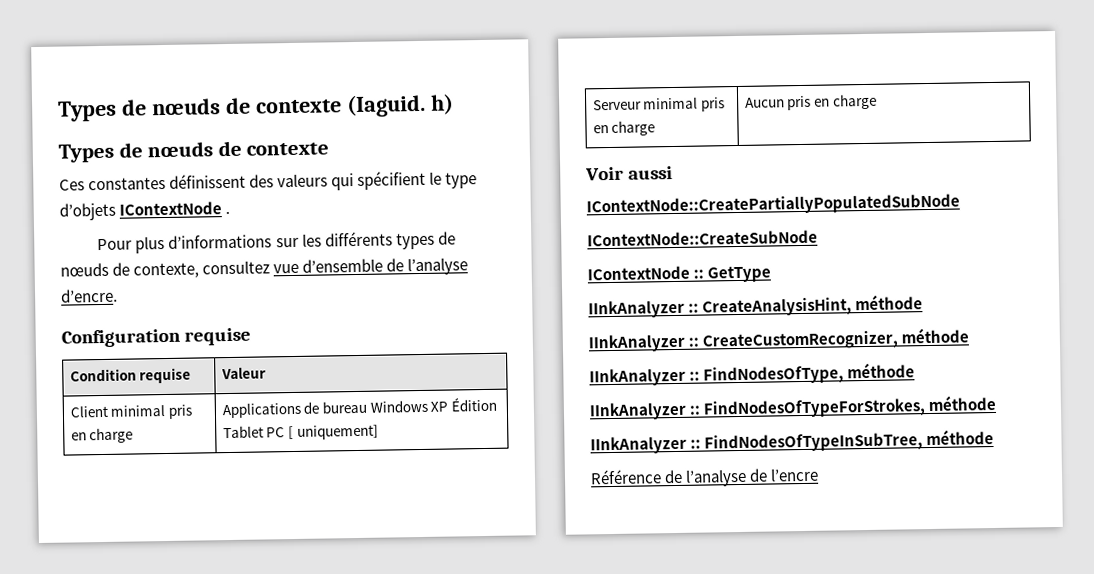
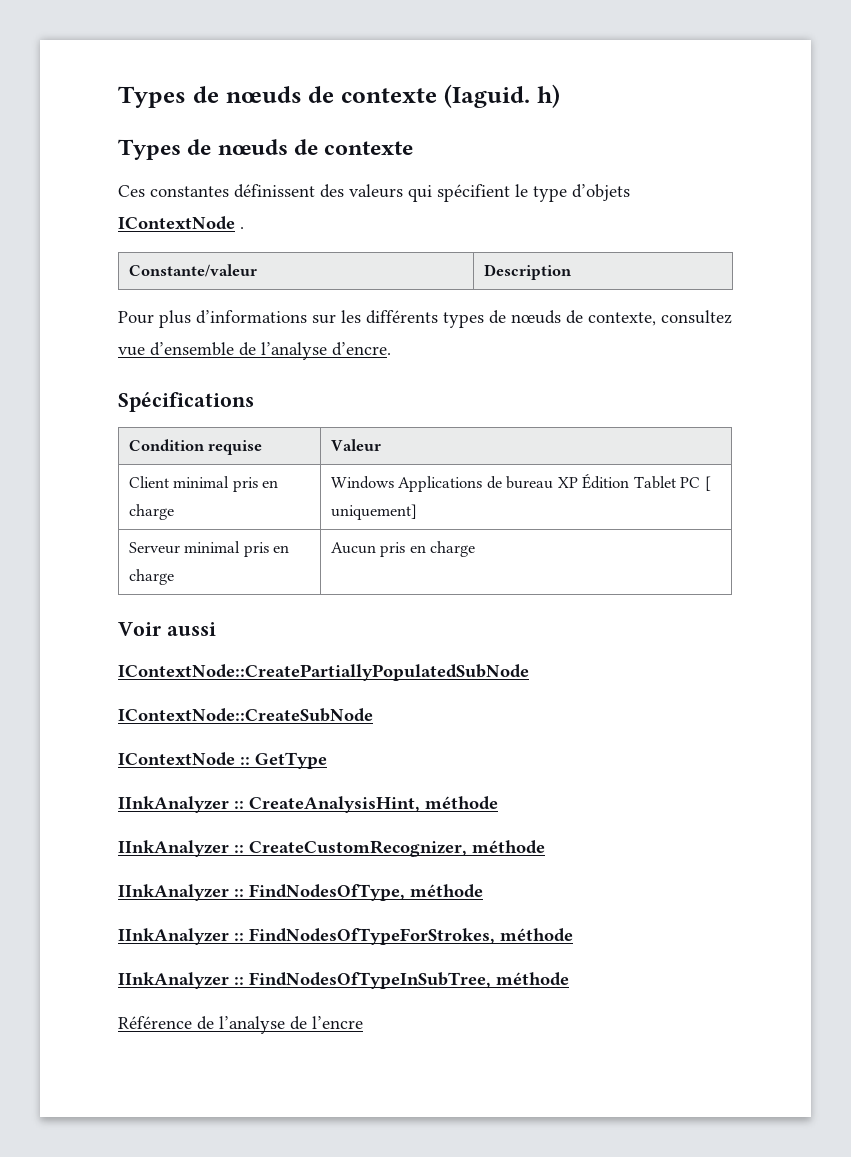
+ Constante/valeur | Description
- Configuration requise
+ Spécifications
- Client minimal pris en charge | Applications de bureau Windows XP Édition Tablet PC [ uniquement]
+ Client minimal pris en charge | Windows Applications de bureau XP Édition Tablet PC [ uniquement]

